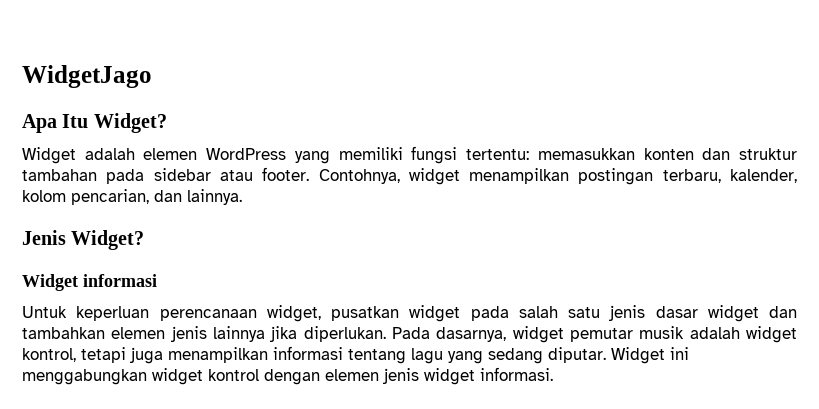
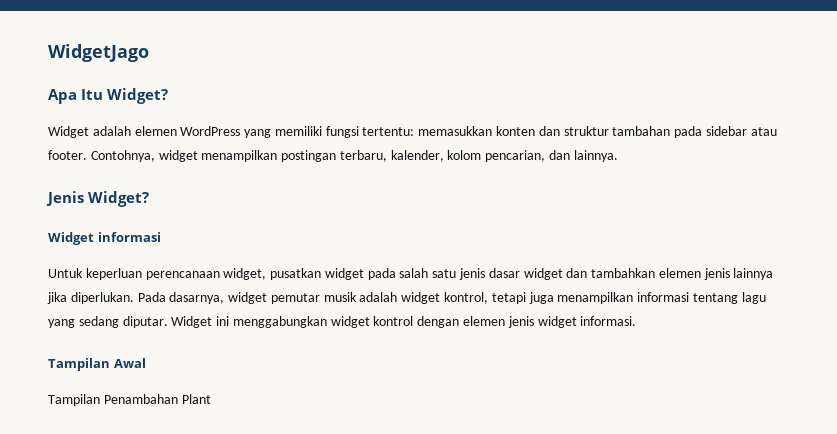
+ Tampilan Awal
+ Tampilan Penambahan Plant

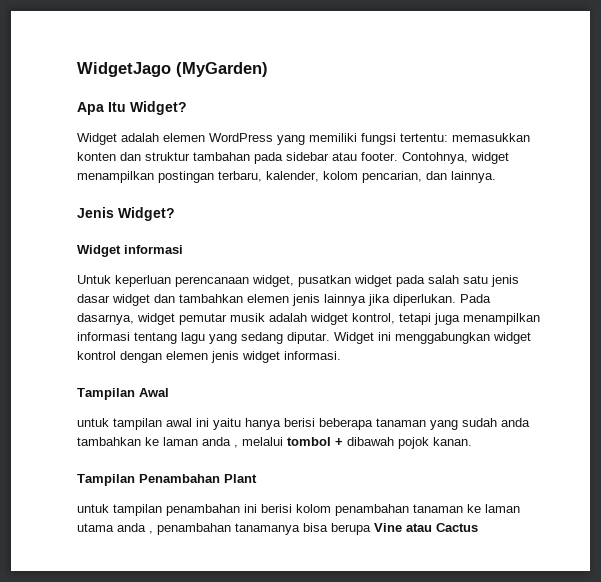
- WidgetJago
+ WidgetJago (MyGarden)
+ untuk tampilan awal ini yaitu hanya berisi beberapa tanaman yang sudah anda tambahkan ke laman anda , melalui tombol + dibawah pojok kanan.
  Tampilan Penambahan Plant
+ untuk tampilan penambahan ini berisi kolom penambahan tanaman ke laman utama anda , penambahan tanamanya bisa berupa Vine atau Cactus

